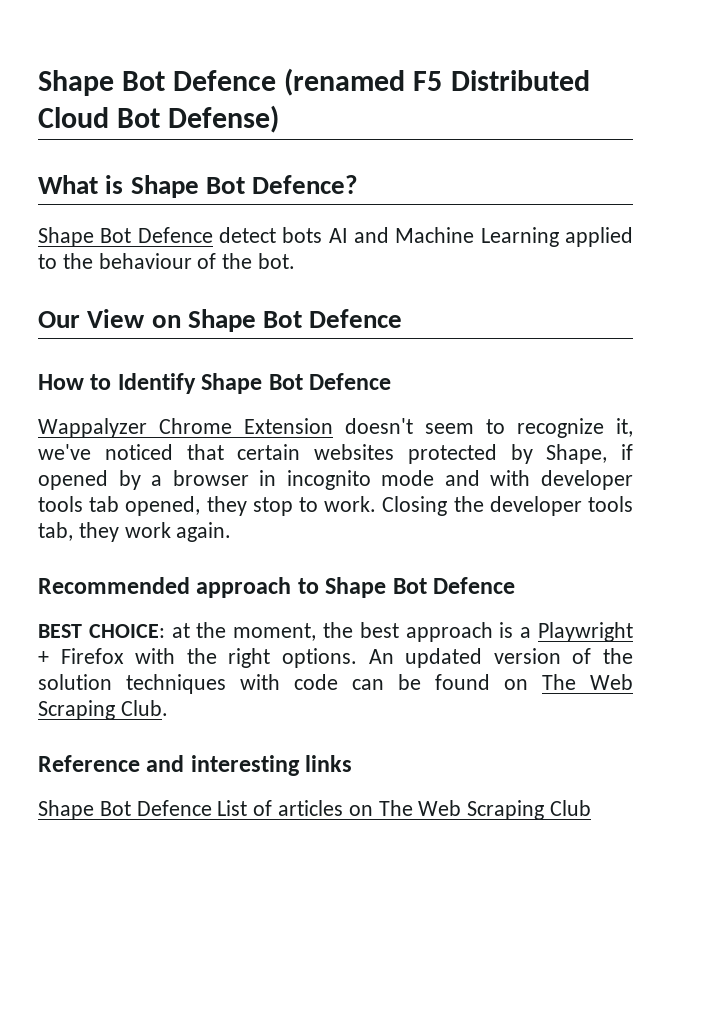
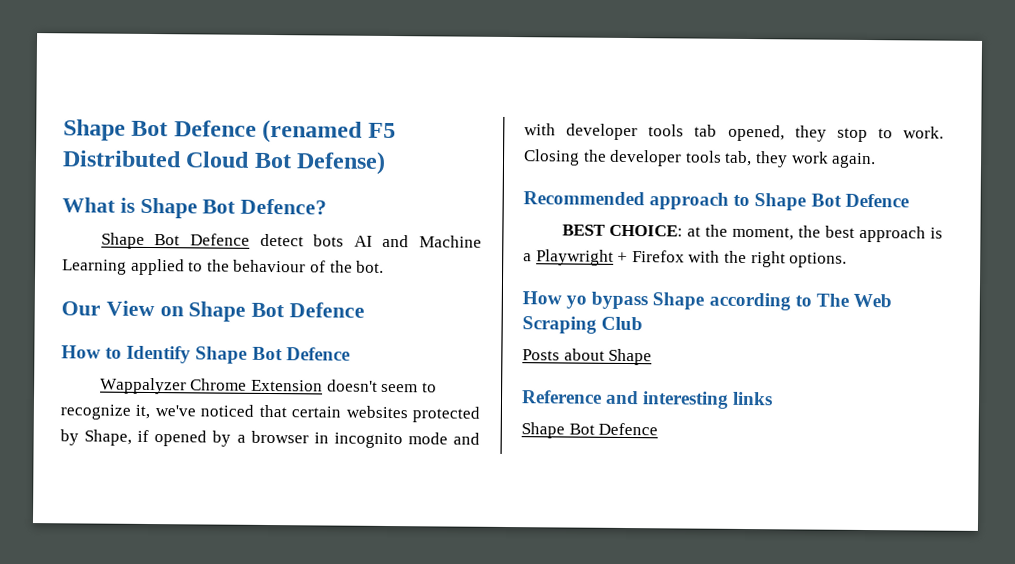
- BEST CHOICE: at the moment, the best approach is a Playwright + Firefox with the right options. An updated version of the solution techniques with code can be found on The Web Scraping Club.
+ BEST CHOICE: at the moment, the best approach is a Playwright + Firefox with the right options.
+ How yo bypass Shape according to The Web Scraping Club
+ Posts about Shape
  Reference and interesting links
- Shape Bot Defence List of articles on The Web Scraping Club
+ Shape Bot Defence

